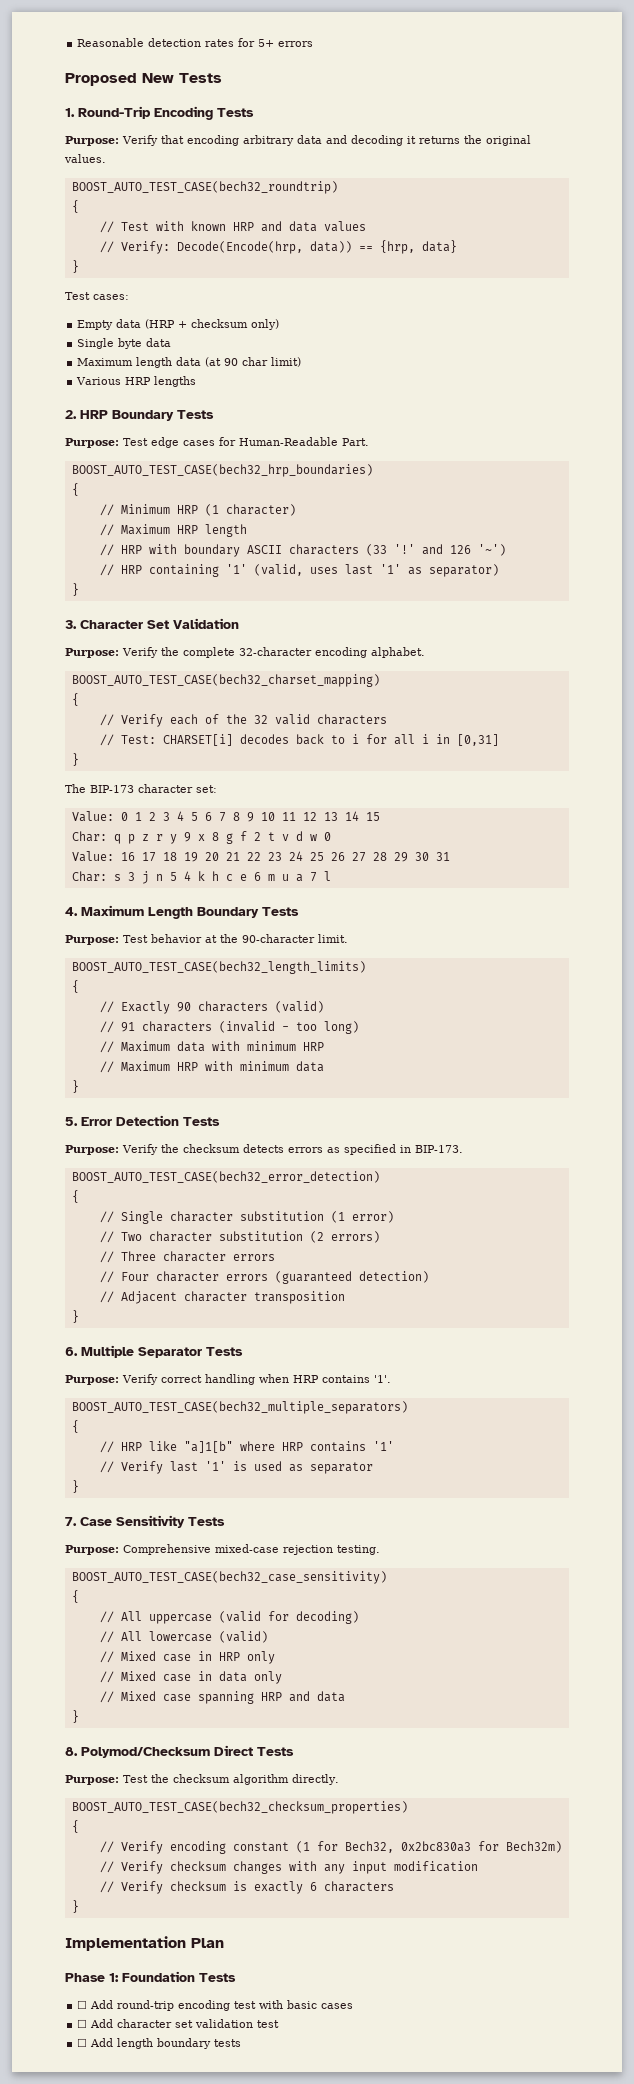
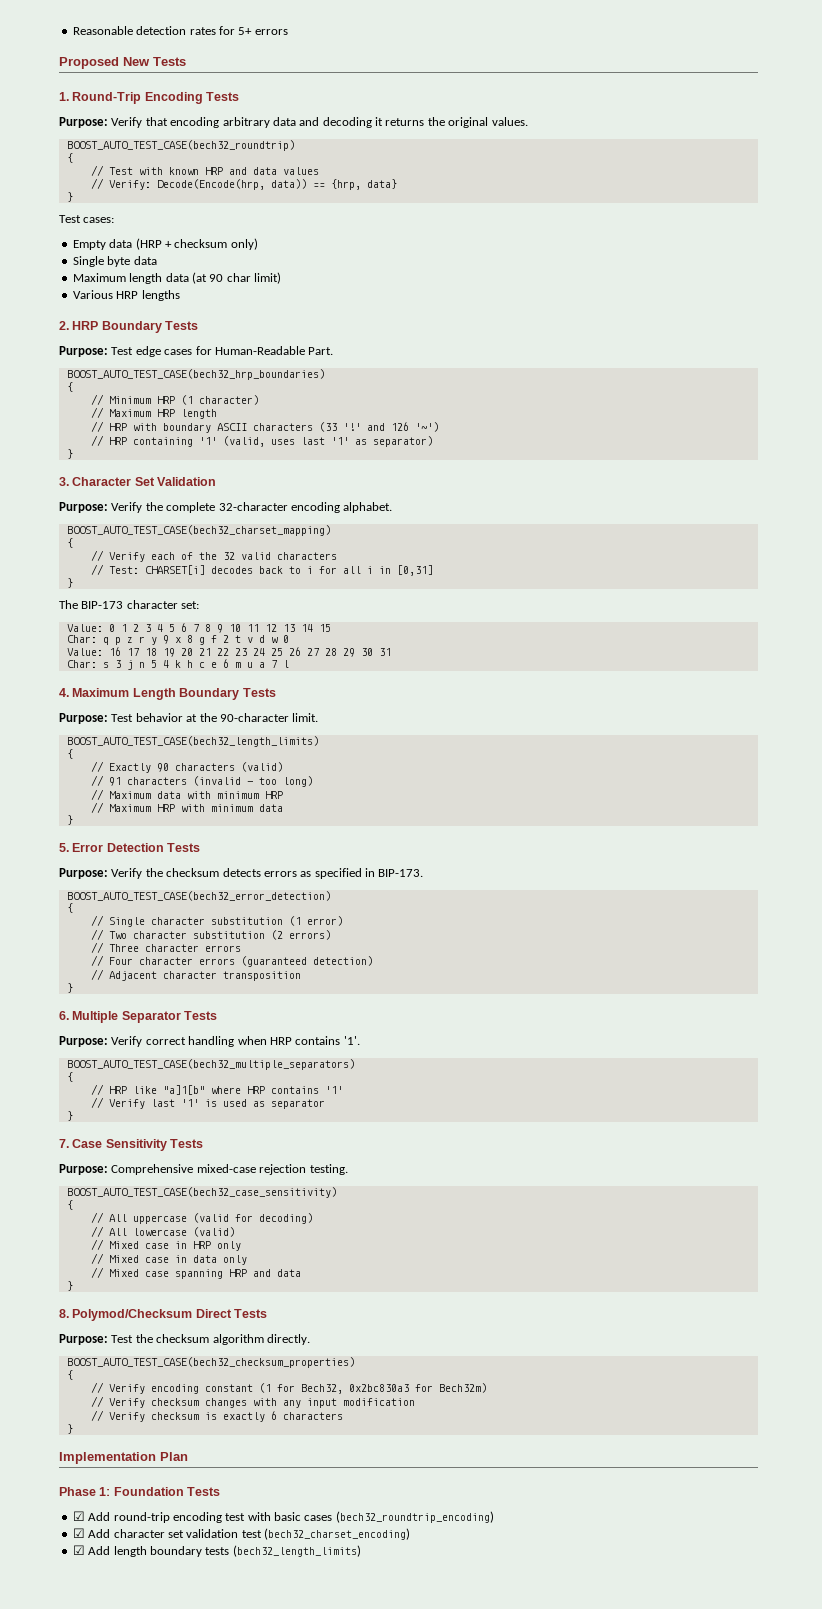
- ☐ Add round-trip encoding test with basic cases
- ☐ Add character set validation test
- ☐ Add length boundary tests
+ ☑ Add round-trip encoding test with basic cases (bech32_roundtrip_encoding)
+ ☑ Add character set validation test (bech32_charset_encoding)
+ ☑ Add length boundary tests (bech32_length_limits)

